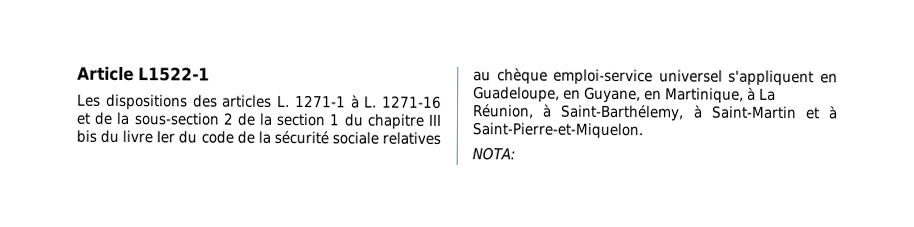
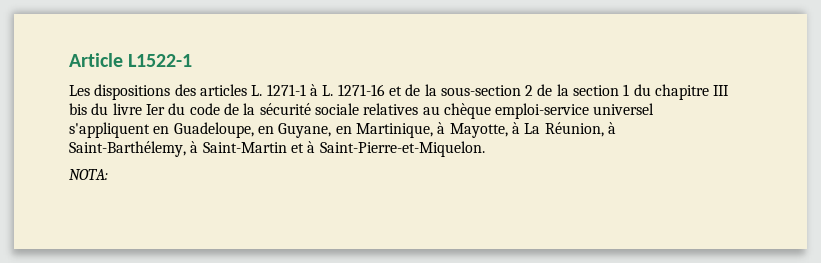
- Les dispositions des articles L. 1271-1 à L. 1271-16 et de la sous-section 2 de la section 1 du chapitre III bis du livre Ier du code de la sécurité sociale relatives au chèque emploi-service universel s'appliquent en Guadeloupe, en Guyane, en Martinique, à La Réunion, à Saint-Barthélemy, à Saint-Martin et à Saint-Pierre-et-Miquelon.
+ Les dispositions des articles L. 1271-1 à L. 1271-16 et de la sous-section 2 de la section 1 du chapitre III bis du livre Ier du code de la sécurité sociale relatives au chèque emploi-service universel s'appliquent en Guadeloupe, en Guyane, en Martinique, à Mayotte, à La Réunion, à Saint-Barthélemy, à Saint-Martin et à Saint-Pierre-et-Miquelon.

